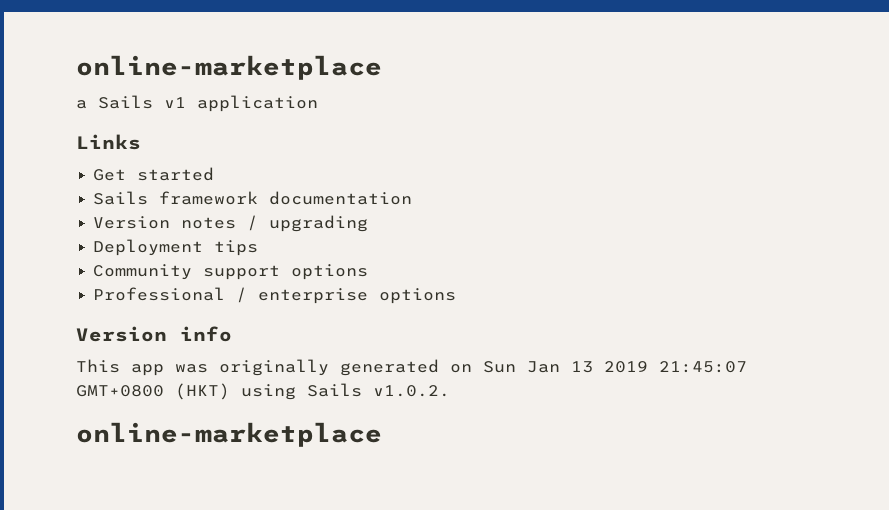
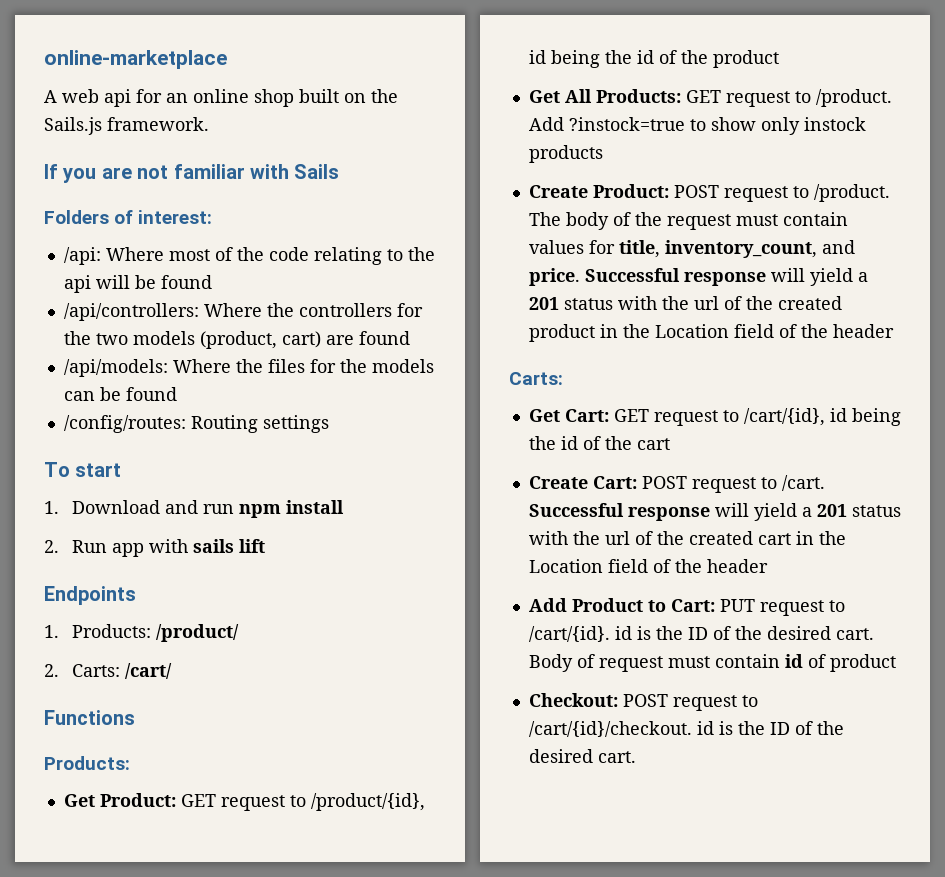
- a Sails v1 application
- Links
- Get started
- Sails framework documentation
- Version notes / upgrading
- Deployment tips
- Community support options
- Professional / enterprise options
- Version info
- This app was originally generated on Sun Jan 13 2019 21:45:07 GMT+0800 (HKT) using Sails v1.0.2.
- online-marketplace
+ A web api for an online shop built on the Sails.js framework.
+ If you are not familiar with Sails
+ Folders of interest:
+ /api: Where most of the code relating to the api will be found
+ /api/controllers: Where the controllers for the two models (product, cart) are found
+ /api/models: Where the files for the models can be found
+ /config/routes: Routing settings
+ To start
+ 1. Download and run npm install
+ 2. Run app with sails lift
+ Endpoints
+ 1. Products: /product/
+ 2. Carts: /cart/
+ Functions
+ Products:
+ Get Product: GET request to /product/{id}, id being the id of the product
+ Get All Products: GET request to /product. Add ?instock=true to show only instock products
+ Create Product: POST request to /product. The body of the request must contain values for title, inventory_count, and price. Successful response will yield a 201 status with the url of the created product in the Location field of the header
+ Carts:
+ Get Cart: GET request to /cart/{id}, id being the id of the cart
+ Create Cart: POST request to /cart. Successful response will yield a 201 status with the url of the created cart in the Location field of the header
+ Add Product to Cart: PUT request to /cart/{id}. id is the ID of the desired cart. Body of request must contain id of product
+ Checkout: POST request to /cart/{id}/checkout. id is the ID of the desired cart.

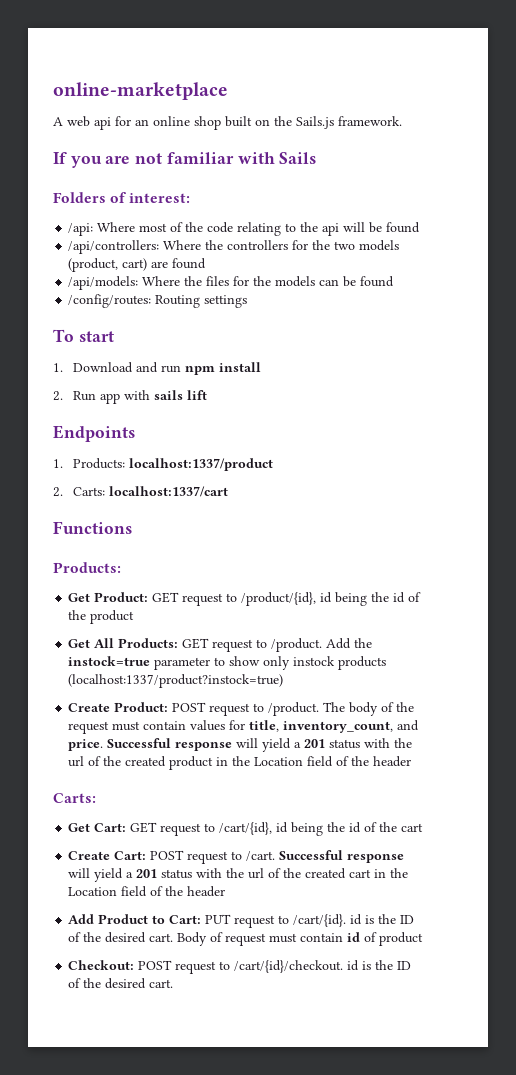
- 1. Products: /product/
+ 1. Products: localhost:1337/product
- 2. Carts: /cart/
+ 2. Carts: localhost:1337/cart
- Add ?instock=true to show only instock products
+ Add the instock=true parameter to show only instock products (localhost:1337/product?instock=true)

